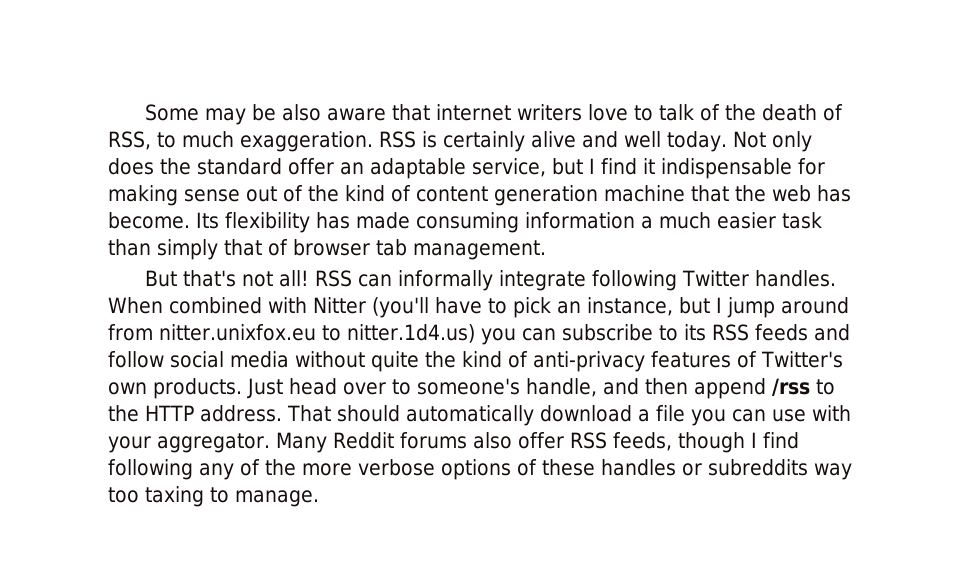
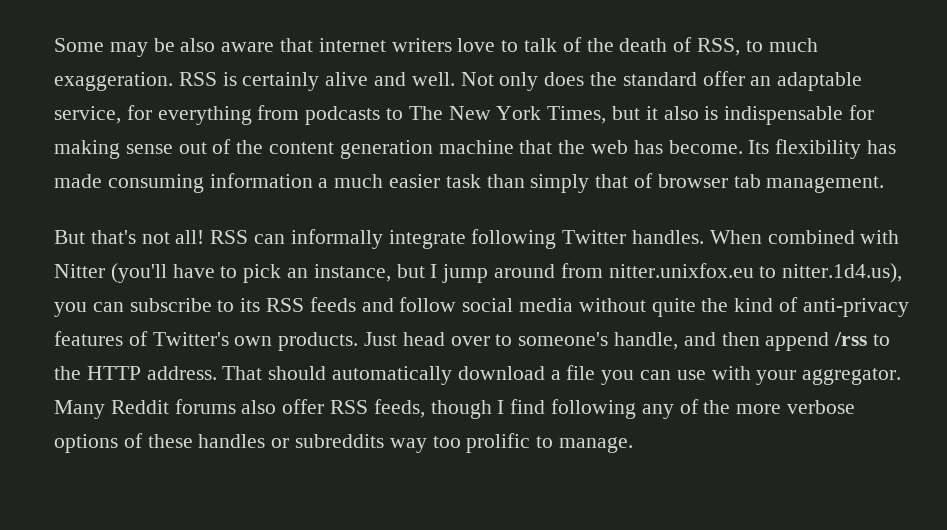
- RSS is certainly alive and well today.
+ RSS is certainly alive and well.
- Not only does the standard offer an adaptable service, but I find it indispensable for making sense out of the kind of content generation machine that the web has become.
+ Not only does the standard offer an adaptable service, for everything from podcasts to The New York Times, but it also is indispensable for making sense out of the content generation machine that the web has become.
- When combined with Nitter (you'll have to pick an instance, but I jump around from nitter.unixfox.eu to nitter.1d4.us) you can subscribe to its RSS feeds and follow social media without quite the kind of anti-privacy features of Twitter's own products.
+ When combined with Nitter (you'll have to pick an instance, but I jump around from nitter.unixfox.eu to nitter.1d4.us), you can subscribe to its RSS feeds and follow social media without quite the kind of anti-privacy features of Twitter's own products.
- Many Reddit forums also offer RSS feeds, though I find following any of the more verbose options of these handles or subreddits way too taxing to manage.
+ Many Reddit forums also offer RSS feeds, though I find following any of the more verbose options of these handles or subreddits way too prolific to manage.

